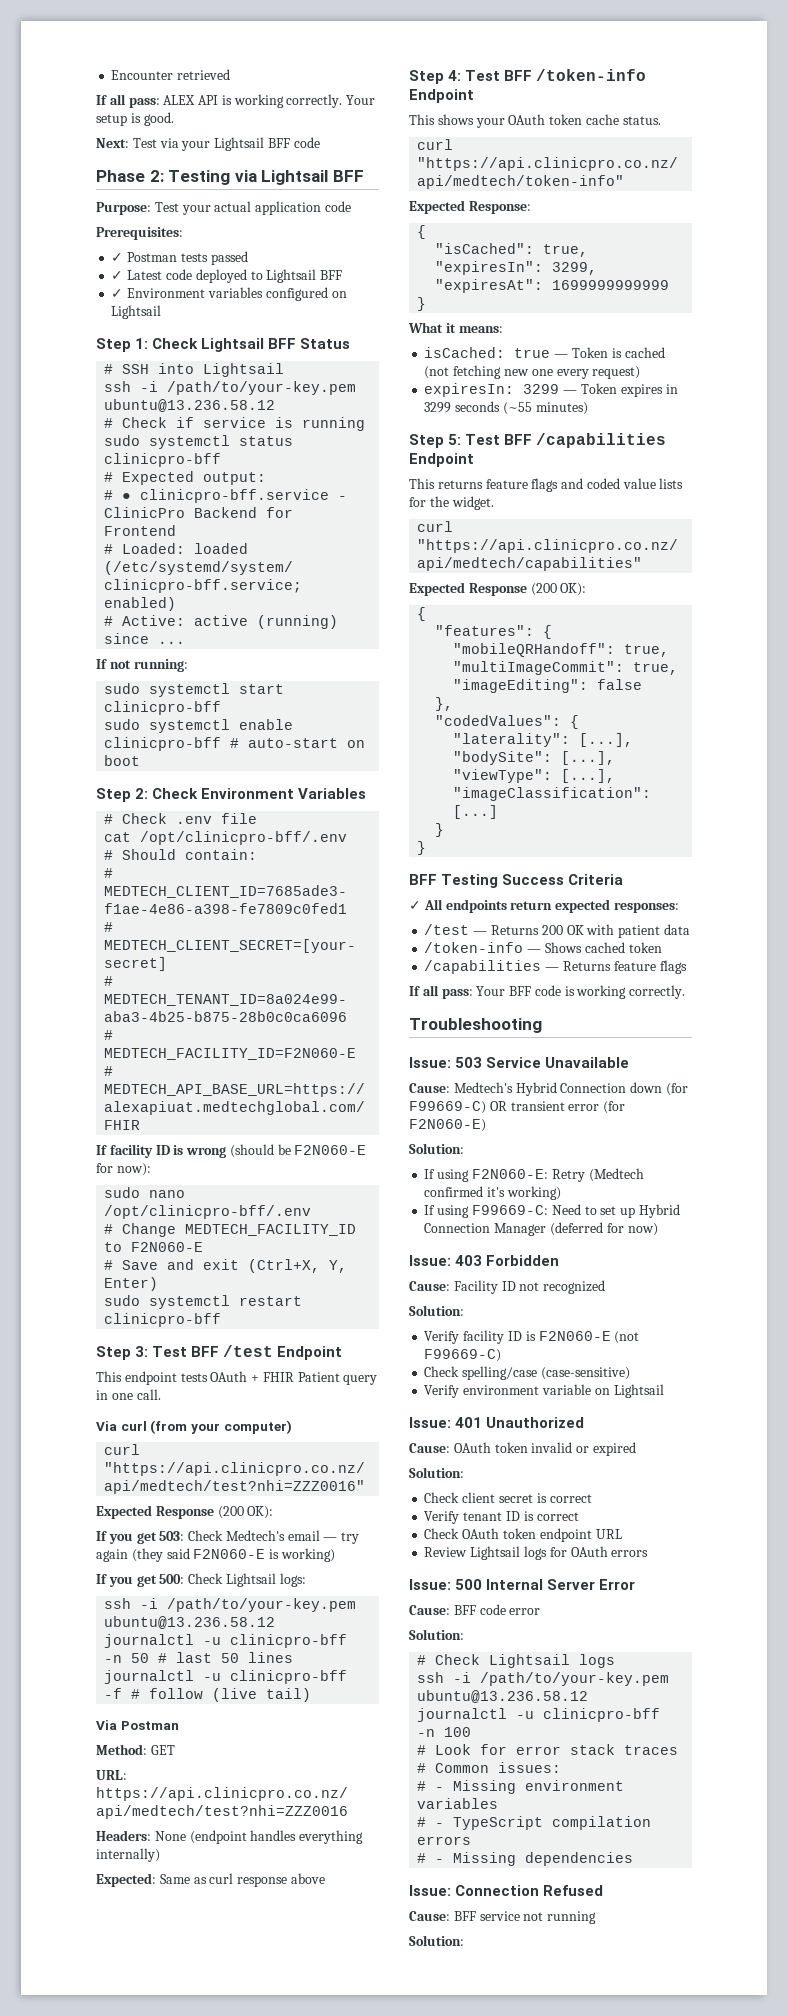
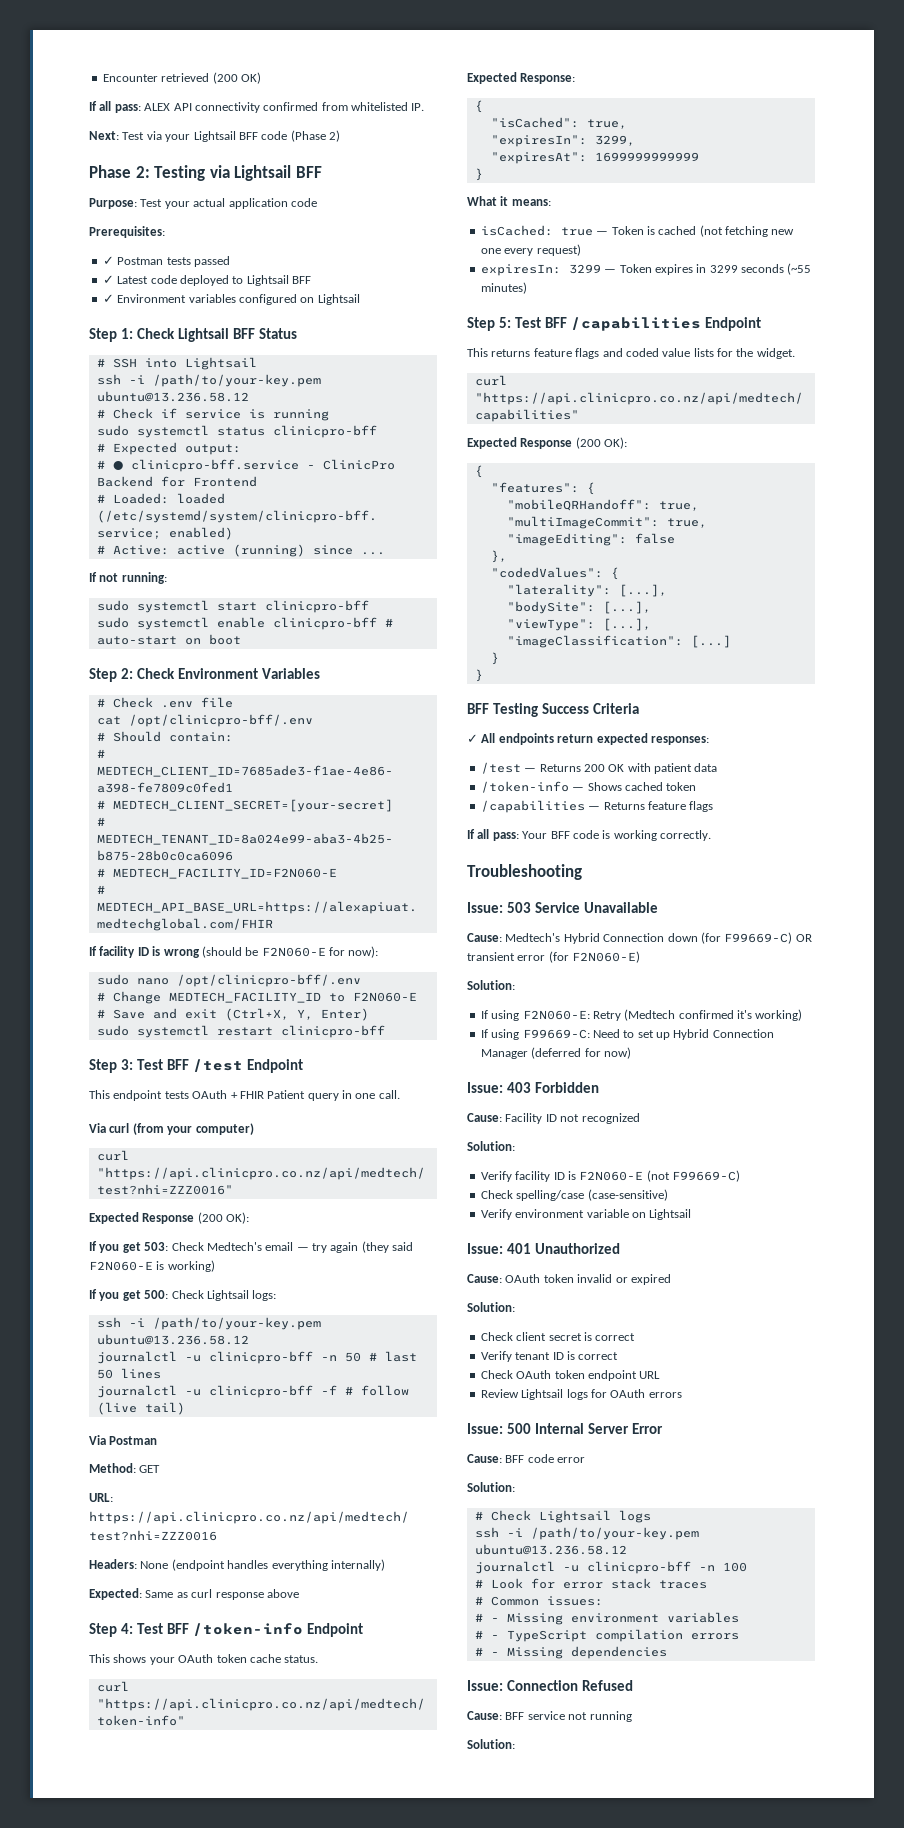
- Encounter retrieved
+ Encounter retrieved (200 OK)
- If all pass: ALEX API is working correctly. Your setup is good.
+ If all pass: ALEX API connectivity confirmed from whitelisted IP.
- Next: Test via your Lightsail BFF code
+ Next: Test via your Lightsail BFF code (Phase 2)

